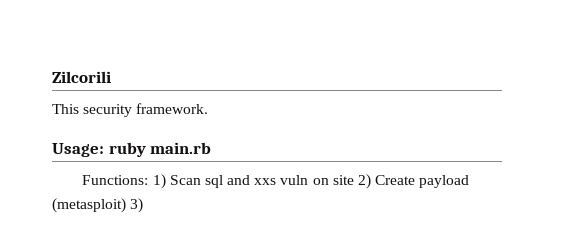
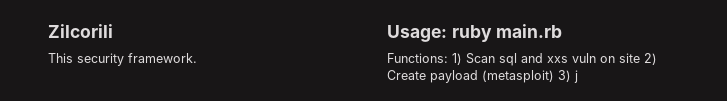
- Functions: 1) Scan sql and xxs vuln on site 2) Create payload (metasploit) 3)
+ Functions: 1) Scan sql and xxs vuln on site 2) Create payload (metasploit) 3) j

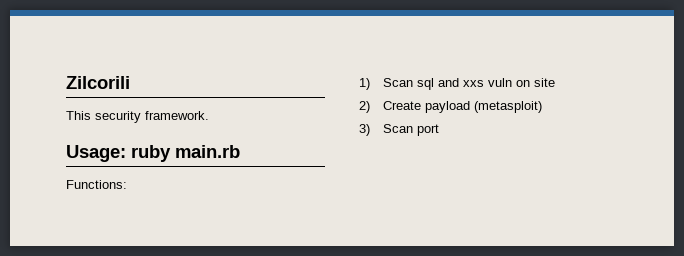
- Functions: 1) Scan sql and xxs vuln on site 2) Create payload (metasploit) 3) j
+ Functions:
+ 1) Scan sql and xxs vuln on site
+ 2) Create payload (metasploit)
+ 3) Scan port

